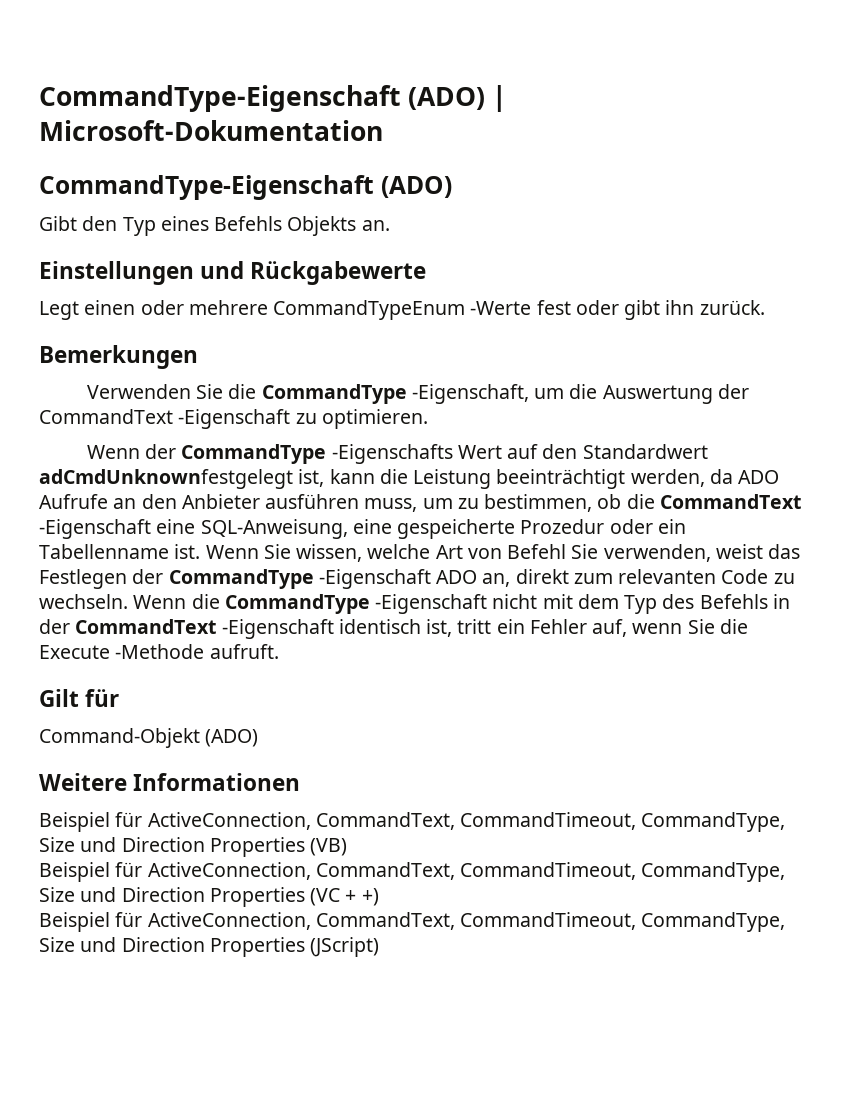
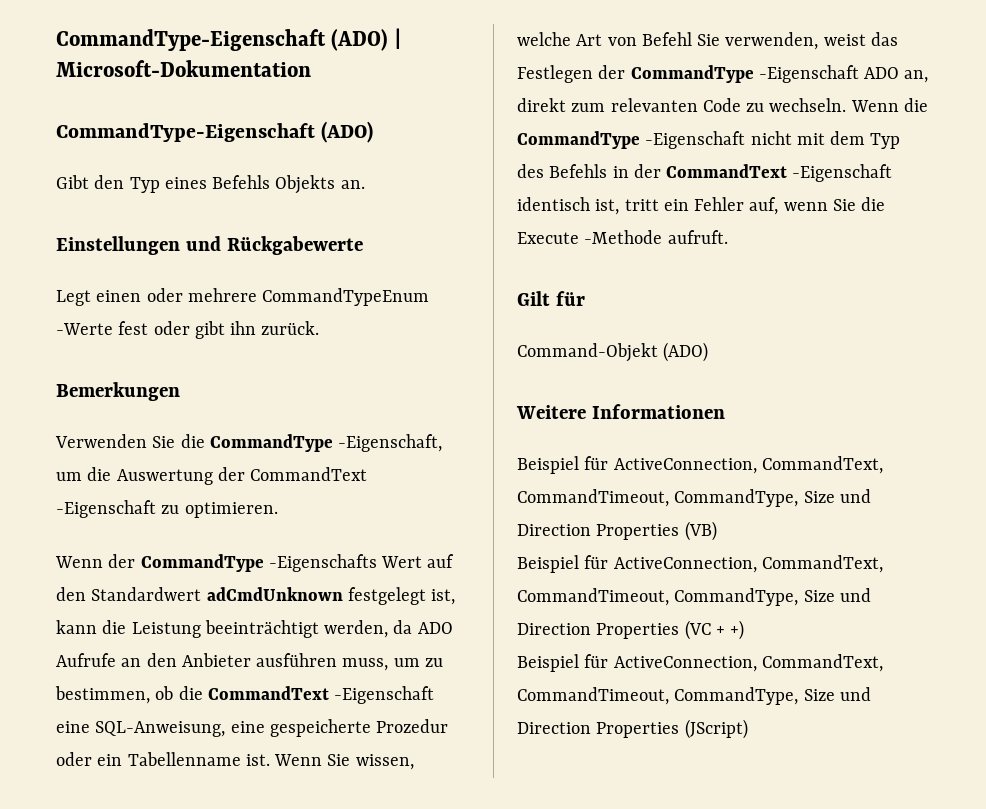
- Wenn der CommandType -Eigenschafts Wert auf den Standardwert adCmdUnknownfestgelegt ist, kann die Leistung beeinträchtigt werden, da ADO Aufrufe an den Anbieter ausführen muss, um zu bestimmen, ob die CommandText -Eigenschaft eine SQL-Anweisung, eine gespeicherte Prozedur oder ein Tabellenname ist.
+ Wenn der CommandType -Eigenschafts Wert auf den Standardwert adCmdUnknown festgelegt ist, kann die Leistung beeinträchtigt werden, da ADO Aufrufe an den Anbieter ausführen muss, um zu bestimmen, ob die CommandText -Eigenschaft eine SQL-Anweisung, eine gespeicherte Prozedur oder ein Tabellenname ist.

